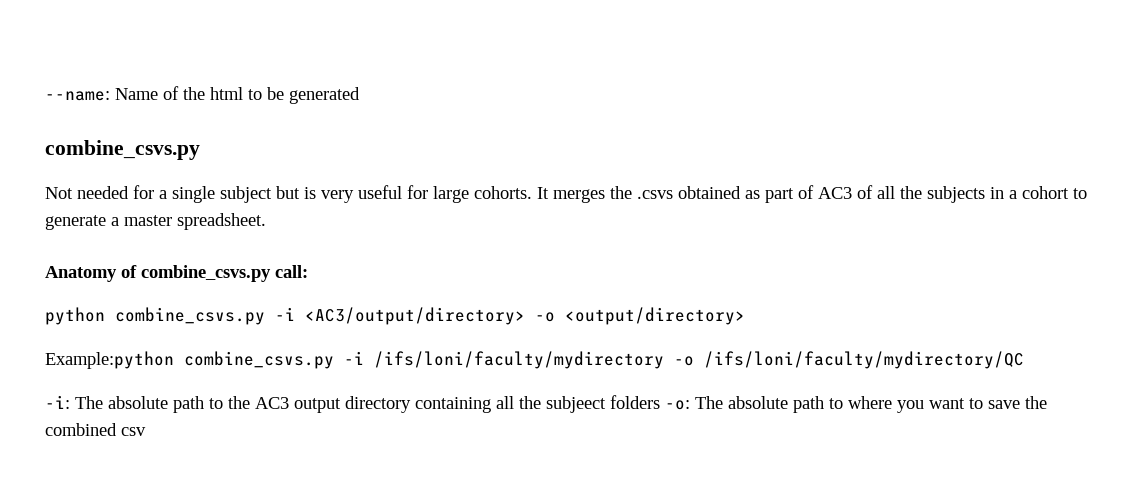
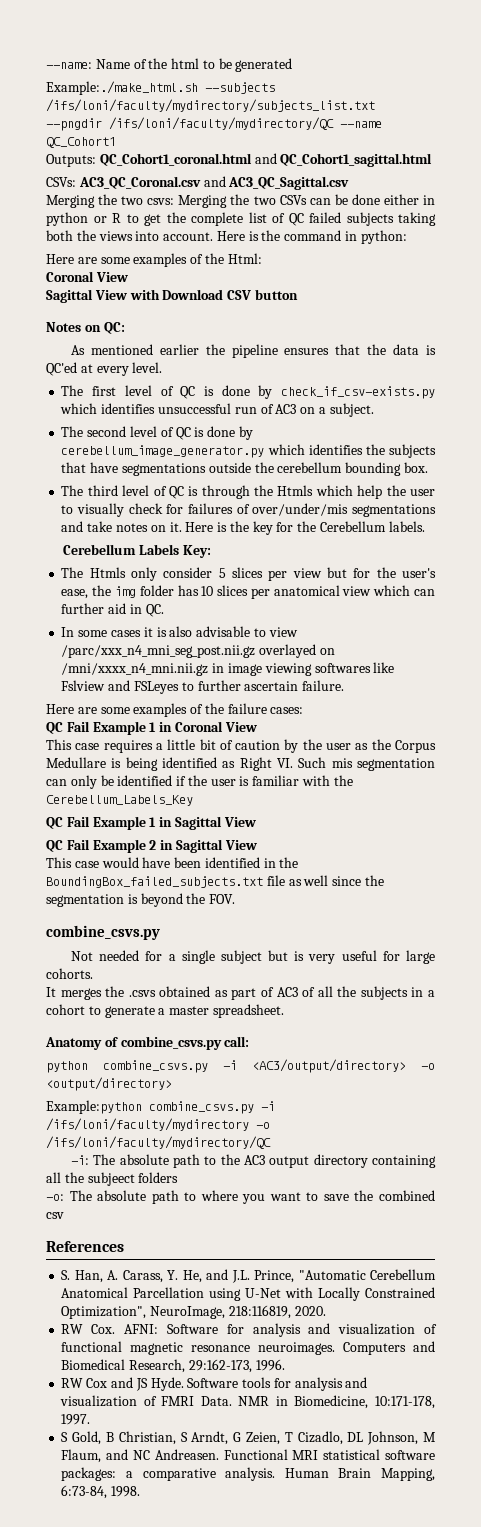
+ Example:./make_html.sh --subjects /ifs/loni/faculty/mydirectory/subjects_list.txt --pngdir /ifs/loni/faculty/mydirectory/QC --name QC_Cohort1
+ Outputs: QC_Cohort1_coronal.html and QC_Cohort1_sagittal.html
+ CSVs: AC3_QC_Coronal.csv and AC3_QC_Sagittal.csv
+ Merging the two csvs: Merging the two CSVs can be done either in python or R to get the complete list of QC failed subjects taking both the views into account. Here is the command in python:
+ Here are some examples of the Html:
+ Coronal View
+ Sagittal View with Download CSV button
+ Notes on QC:
+ As mentioned earlier the pipeline ensures that the data is QC'ed at every level.
+ The first level of QC is done by check_if_csv-exists.py which identifies unsuccessful run of AC3 on a subject.
+ The second level of QC is done by cerebellum_image_generator.py which identifies the subjects that have segmentations outside the cerebellum bounding box.
+ The third level of QC is through the Htmls which help the user to visually check for failures of over/under/mis segmentations and take notes on it. Here is the key for the Cerebellum labels.
+ Cerebellum Labels Key:
+ The Htmls only consider 5 slices per view but for the user's ease, the img folder has 10 slices per anatomical view which can further aid in QC.
+ In some cases it is also advisable to view /parc/xxx_n4_mni_seg_post.nii.gz overlayed on /mni/xxxx_n4_mni.nii.gz in image viewing softwares like Fslview and FSLeyes to further ascertain failure.
+ Here are some examples of the failure cases:
+ QC Fail Example 1 in Coronal View
+ This case requires a little bit of caution by the user as the Corpus Medullare is being identified as Right VI. Such mis segmentation can only be identified if the user is familiar with the Cerebellum_Labels_Key
+ QC Fail Example 1 in Sagittal View
+ QC Fail Example 2 in Sagittal View
+ This case would have been identified in the BoundingBox_failed_subjects.txt file as well since the segmentation is beyond the FOV.
- Not needed for a single subject but is very useful for large cohorts. It merges the .csvs obtained as part of AC3 of all the subjects in a cohort to generate a master spreadsheet.
+ Not needed for a single subject but is very useful for large cohorts.
+ It merges the .csvs obtained as part of AC3 of all the subjects in a cohort to generate a master spreadsheet.
- -i: The absolute path to the AC3 output directory containing all the subjeect folders -o: The absolute path to where you want to save the combined csv
+ -i: The absolute path to the AC3 output directory containing all the subjeect folders
+ -o: The absolute path to where you want to save the combined csv
+ References
+ S. Han, A. Carass, Y. He, and J.L. Prince, "Automatic Cerebellum Anatomical Parcellation using U-Net with Locally Constrained Optimization", NeuroImage, 218:116819, 2020.
+ RW Cox. AFNI: Software for analysis and visualization of functional magnetic resonance neuroimages. Computers and Biomedical Research, 29:162-173, 1996.
+ RW Cox and JS Hyde. Software tools for analysis and visualization of FMRI Data. NMR in Biomedicine, 10:171-178, 1997.
+ S Gold, B Christian, S Arndt, G Zeien, T Cizadlo, DL Johnson, M Flaum, and NC Andreasen. Functional MRI statistical software packages: a comparative analysis. Human Brain Mapping, 6:73-84, 1998.

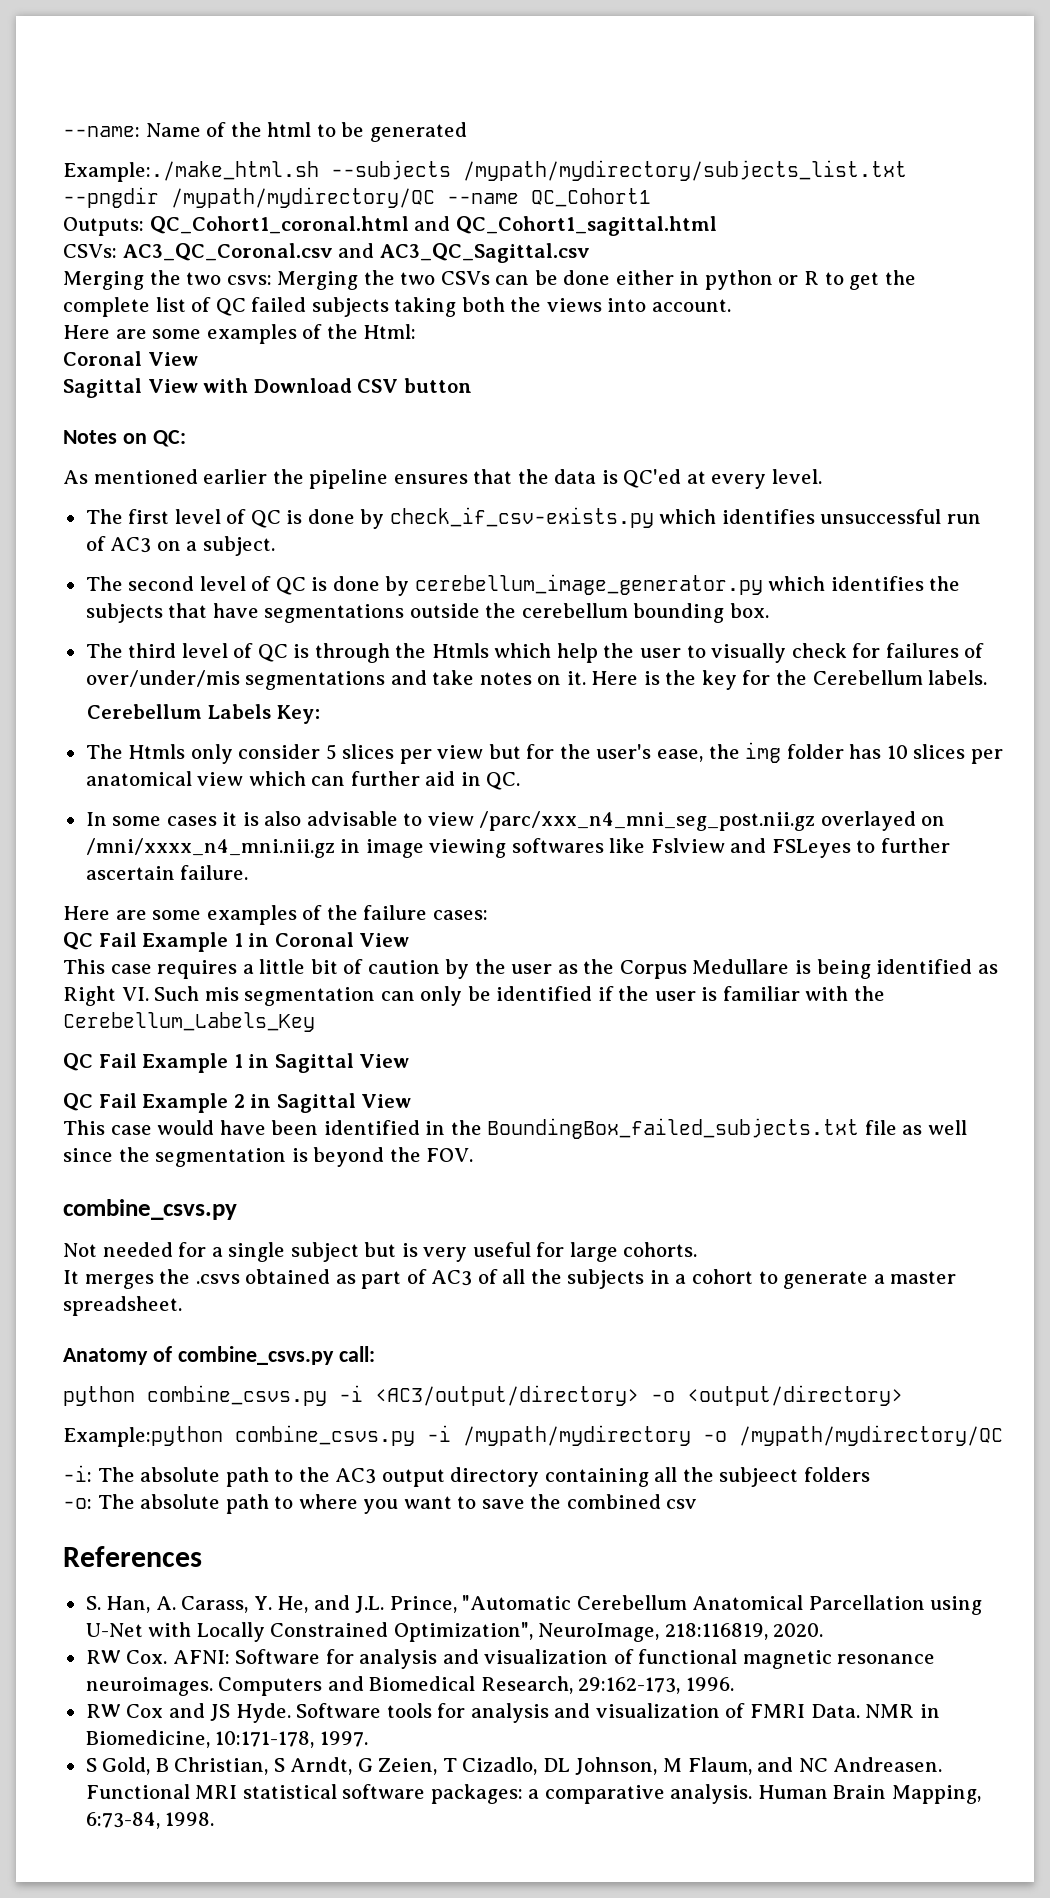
- Example:./make_html.sh --subjects /ifs/loni/faculty/mydirectory/subjects_list.txt --pngdir /ifs/loni/faculty/mydirectory/QC --name QC_Cohort1
+ Example:./make_html.sh --subjects /mypath/mydirectory/subjects_list.txt --pngdir /mypath/mydirectory/QC --name QC_Cohort1
- Here is the command in python:
- Example:python combine_csvs.py -i /ifs/loni/faculty/mydirectory -o /ifs/loni/faculty/mydirectory/QC
+ Example:python combine_csvs.py -i /mypath/mydirectory -o /mypath/mydirectory/QC

